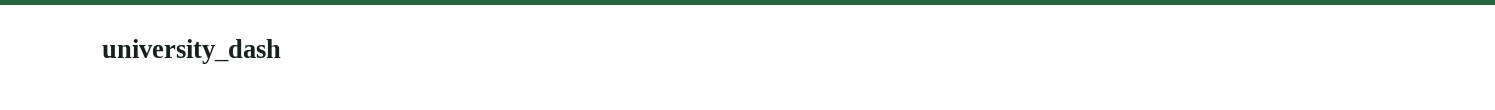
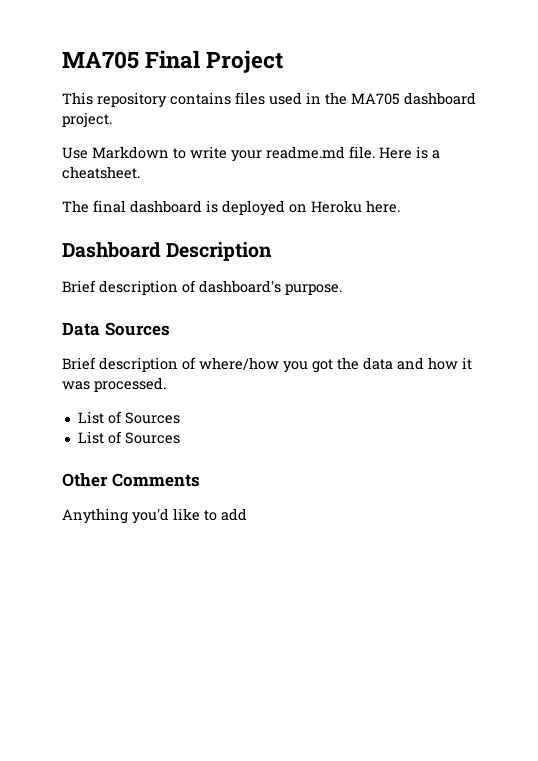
- university_dash
+ MA705 Final Project
+ This repository contains files used in the MA705 dashboard project.
+ Use Markdown to write your readme.md file. Here is a cheatsheet.
+ The final dashboard is deployed on Heroku here.
+ Dashboard Description
+ Brief description of dashboard's purpose.
+ Data Sources
+ Brief description of where/how you got the data and how it was processed.
+ List of Sources
+ List of Sources
+ Other Comments
+ Anything you'd like to add

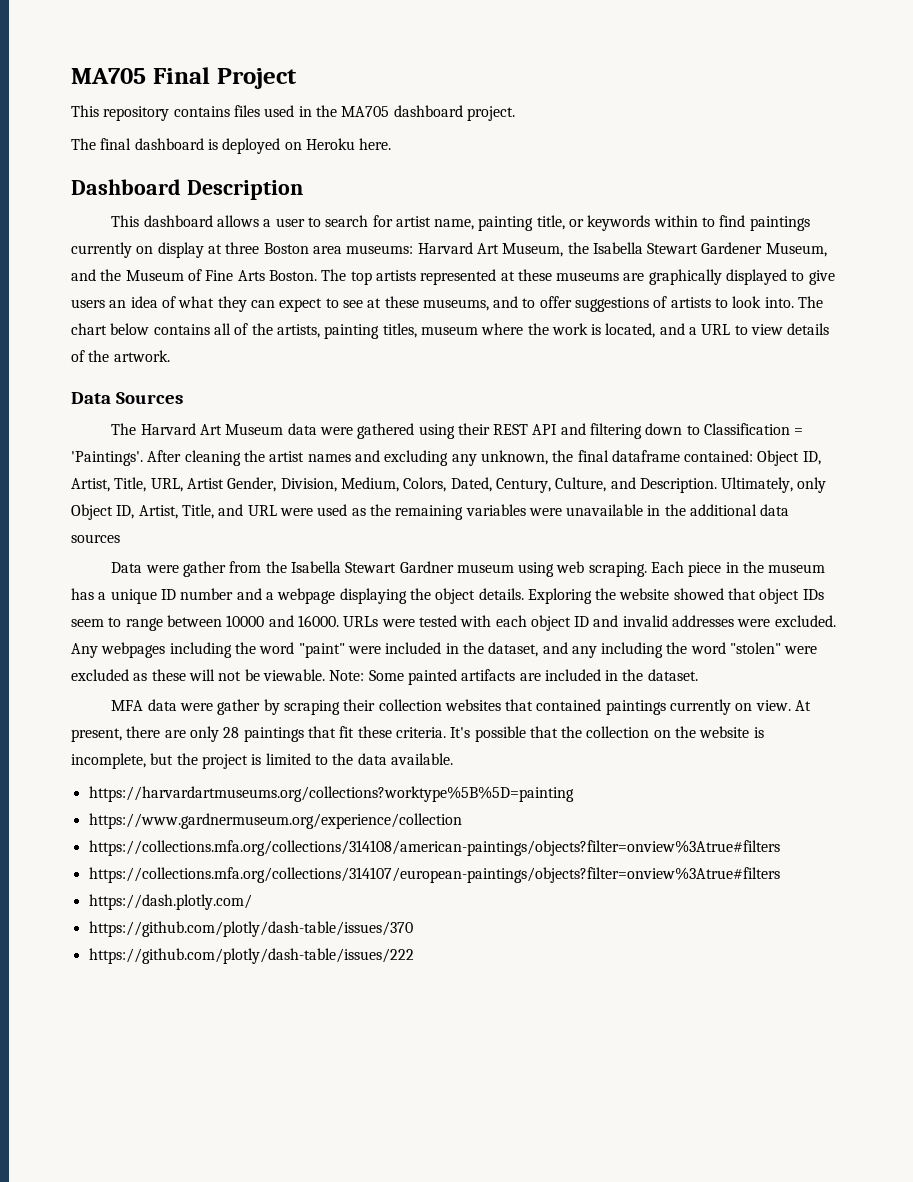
- Use Markdown to write your readme.md file. Here is a cheatsheet.
- Brief description of dashboard's purpose.
+ This dashboard allows a user to search for artist name, painting title, or keywords within to find paintings currently on display at three Boston area museums: Harvard Art Museum, the Isabella Stewart Gardener Museum, and the Museum of Fine Arts Boston. The top artists represented at these museums are graphically displayed to give users an idea of what they can expect to see at these museums, and to offer suggestions of artists to look into. The chart below contains all of the artists, painting titles, museum where the work is located, and a URL to view details of the artwork.
  Data Sources
- Brief description of where/how you got the data and how it was processed.
- List of Sources
- List of Sources
- Other Comments
- Anything you'd like to add
+ The Harvard Art Museum data were gathered using their REST API and filtering down to Classification = 'Paintings'. After cleaning the artist names and excluding any unknown, the final dataframe contained: Object ID, Artist, Title, URL, Artist Gender, Division, Medium, Colors, Dated, Century, Culture, and Description. Ultimately, only Object ID, Artist, Title, and URL were used as the remaining variables were unavailable in the additional data sources
+ Data were gather from the Isabella Stewart Gardner museum using web scraping. Each piece in the museum has a unique ID number and a webpage displaying the object details. Exploring the website showed that object IDs seem to range between 10000 and 16000. URLs were tested with each object ID and invalid addresses were excluded. Any webpages including the word "paint" were included in the dataset, and any including the word "stolen" were excluded as these will not be viewable. Note: Some painted artifacts are included in the dataset.
+ MFA data were gather by scraping their collection websites that contained paintings currently on view. At present, there are only 28 paintings that fit these criteria. It's possible that the collection on the website is incomplete, but the project is limited to the data available.
+ https://harvardartmuseums.org/collections?worktype%5B%5D=painting
+ https://www.gardnermuseum.org/experience/collection
+ https://collections.mfa.org/collections/314108/american-paintings/objects?filter=onview%3Atrue#filters
+ https://collections.mfa.org/collections/314107/european-paintings/objects?filter=onview%3Atrue#filters
+ https://dash.plotly.com/
+ https://github.com/plotly/dash-table/issues/370
+ https://github.com/plotly/dash-table/issues/222

